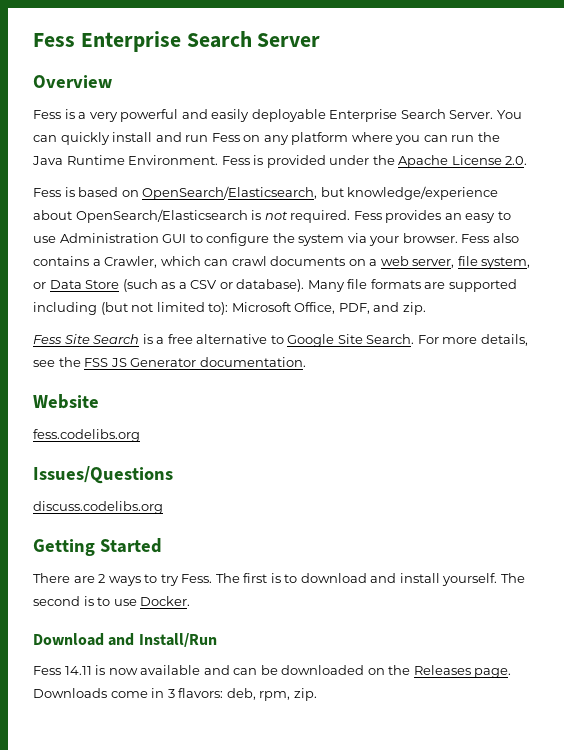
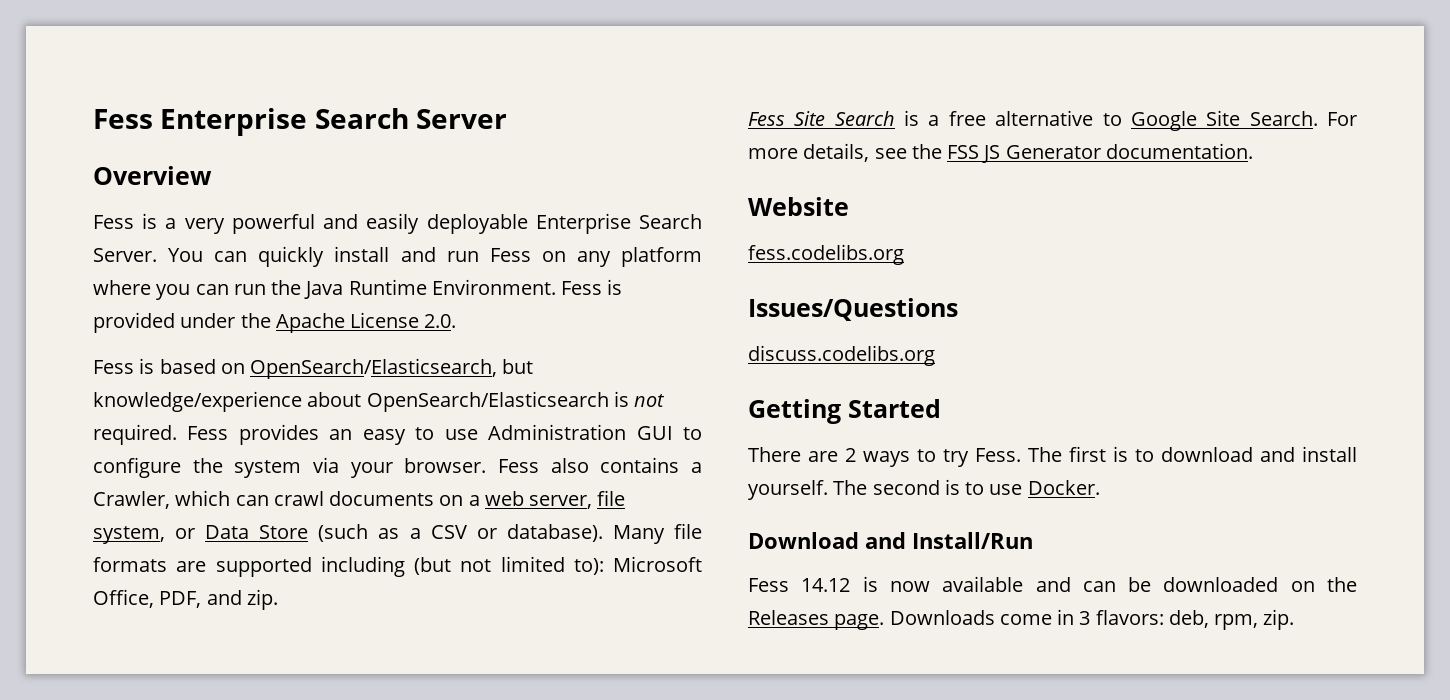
- Fess 14.11 is now available and can be downloaded on the Releases page.
+ Fess 14.12 is now available and can be downloaded on the Releases page.

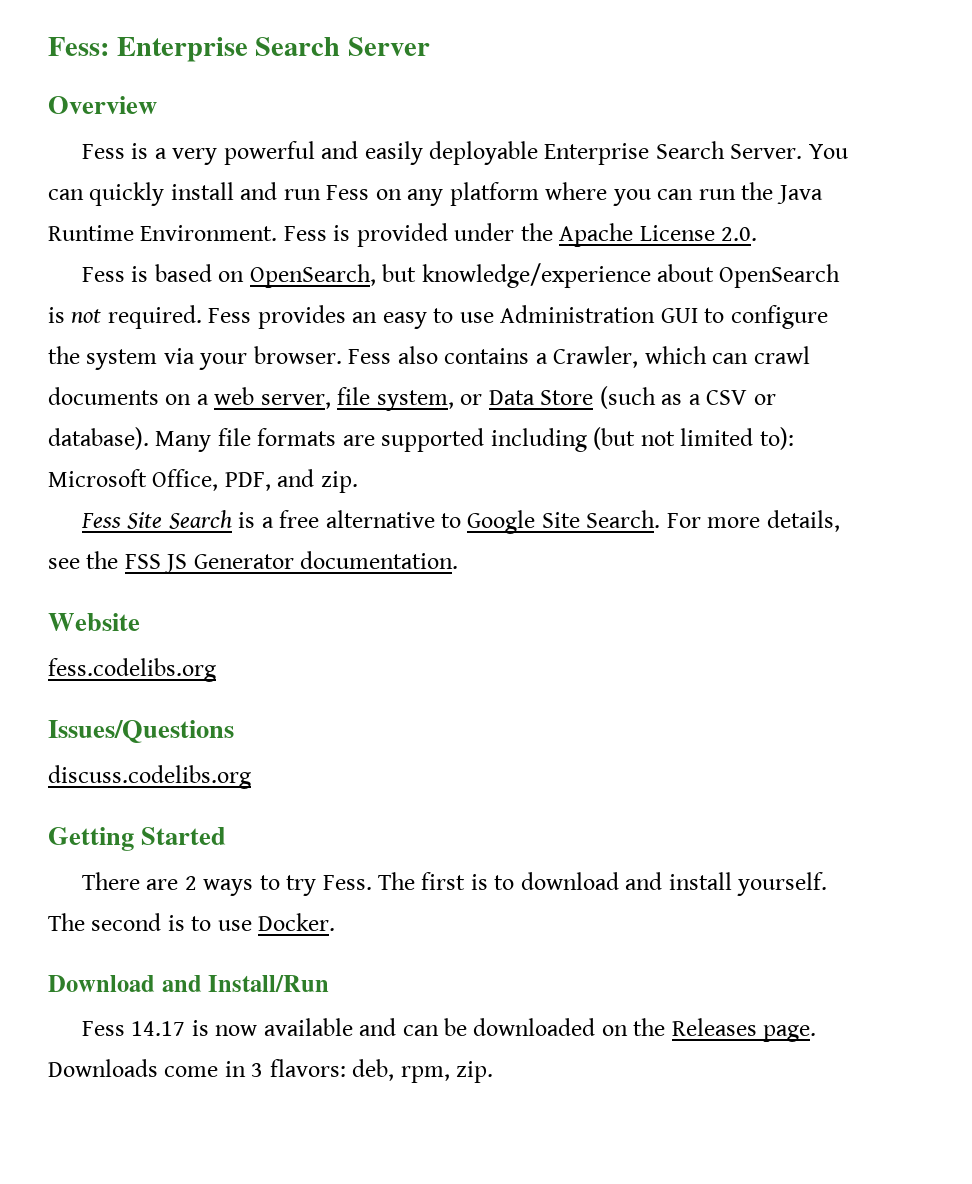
- Fess Enterprise Search Server
+ Fess: Enterprise Search Server
- Fess is based on OpenSearch/Elasticsearch, but knowledge/experience about OpenSearch/Elasticsearch is not required.
+ Fess is based on OpenSearch, but knowledge/experience about OpenSearch is not required.
- Fess 14.12 is now available and can be downloaded on the Releases page.
+ Fess 14.17 is now available and can be downloaded on the Releases page.

